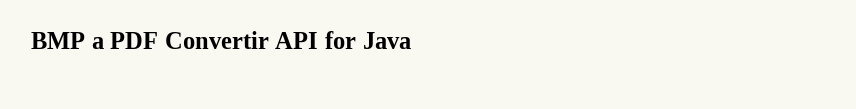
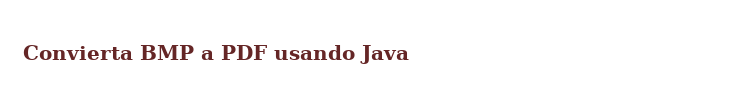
- BMP a PDF Convertir API for Java
+ Convierta BMP a PDF usando Java

